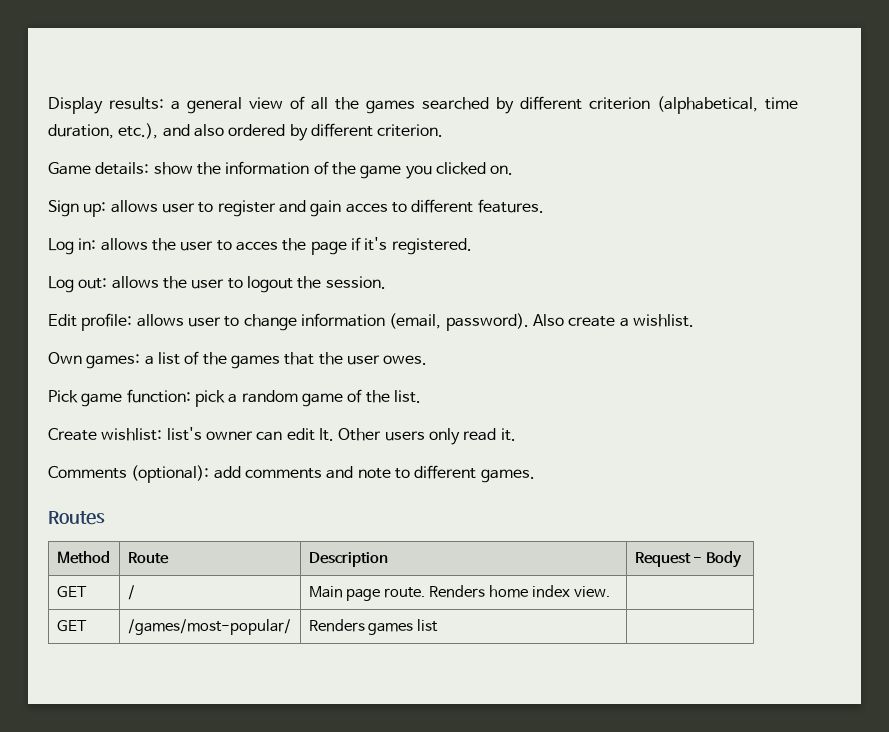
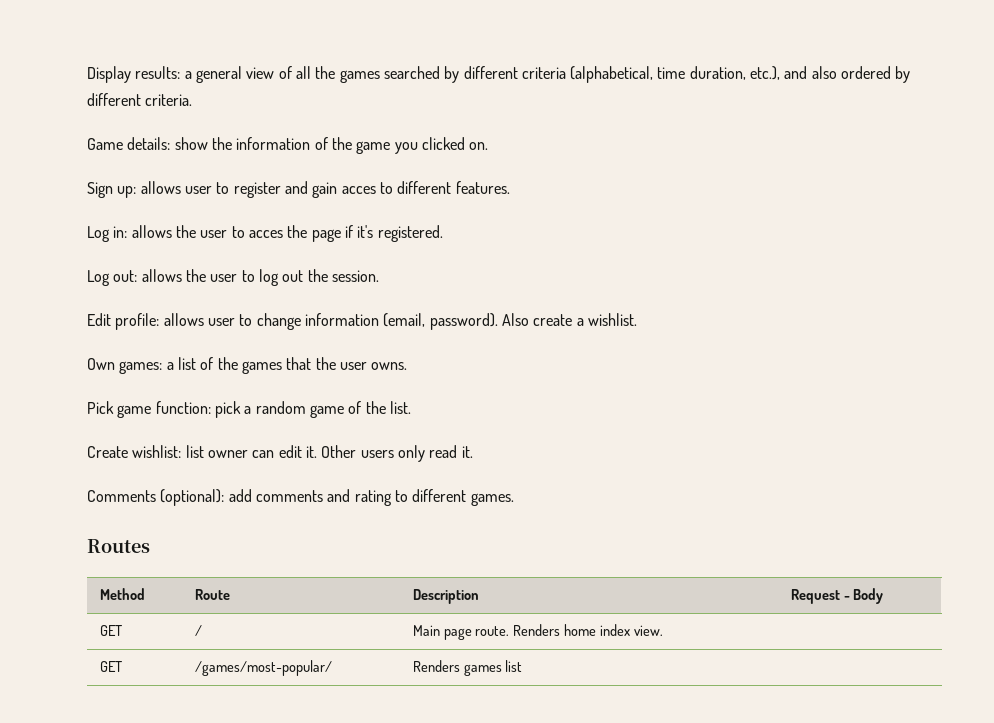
- Display results: a general view of all the games searched by different criterion (alphabetical, time duration, etc.), and also ordered by different criterion.
+ Display results: a general view of all the games searched by different criteria (alphabetical, time duration, etc.), and also ordered by different criteria.
- Log out: allows the user to logout the session.
+ Log out: allows the user to log out the session.
- Own games: a list of the games that the user owes.
+ Own games: a list of the games that the user owns.
- Create wishlist: list's owner can edit It. Other users only read it.
+ Create wishlist: list owner can edit it. Other users only read it.
- Comments (optional): add comments and note to different games.
+ Comments (optional): add comments and rating to different games.

